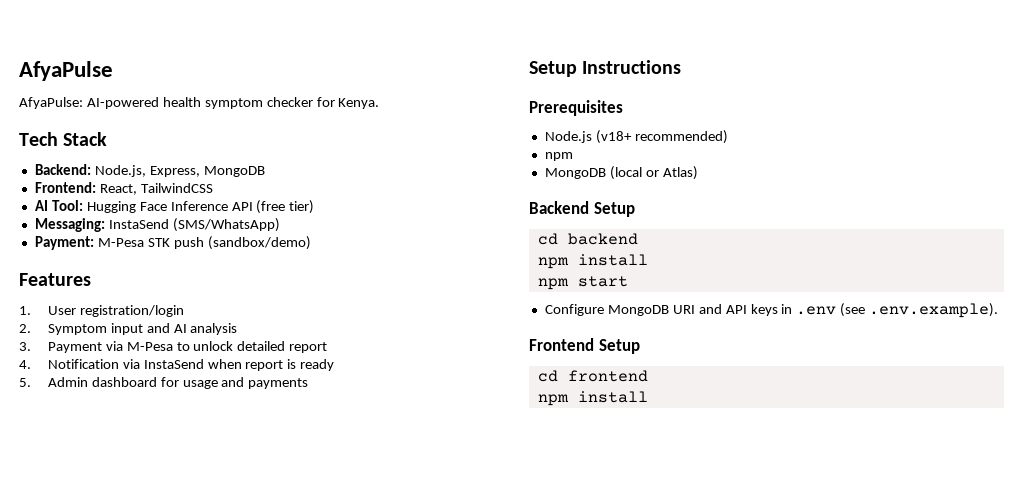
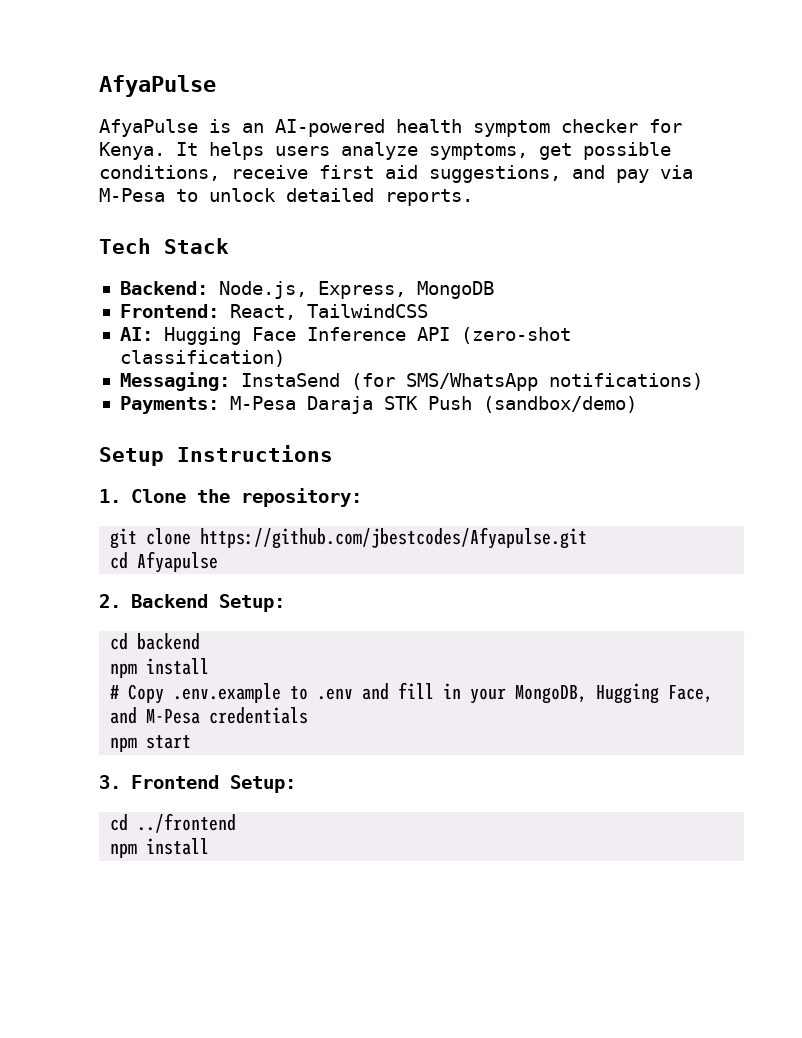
- AfyaPulse: AI-powered health symptom checker for Kenya.
+ AfyaPulse is an AI-powered health symptom checker for Kenya. It helps users analyze symptoms, get possible conditions, receive first aid suggestions, and pay via M-Pesa to unlock detailed reports.
- AI Tool: Hugging Face Inference API (free tier)
+ AI: Hugging Face Inference API (zero-shot classification)
- Messaging: InstaSend (SMS/WhatsApp)
- Payment: M-Pesa STK push (sandbox/demo)
- Features
- 1. User registration/login
- 2. Symptom input and AI analysis
- 3. Payment via M-Pesa to unlock detailed report
- 4. Notification via InstaSend when report is ready
- 5. Admin dashboard for usage and payments
+ Messaging: InstaSend (for SMS/WhatsApp notifications)
+ Payments: M-Pesa Daraja STK Push (sandbox/demo)
  Setup Instructions
- Prerequisites
- Node.js (v18+ recommended)
- npm
- MongoDB (local or Atlas)
- Backend Setup
+ 1. Clone the repository:
+ git clone https://github.com/jbestcodes/Afyapulse.git
+ cd Afyapulse
+ 2. Backend Setup:
  cd backend
  npm install
+ # Copy .env.example to .env and fill in your MongoDB, Hugging Face, and M-Pesa credentials
  npm start
- Configure MongoDB URI and API keys in .env (see .env.example).
- Frontend Setup
- cd frontend
+ 3. Frontend Setup:
+ cd ../frontend

